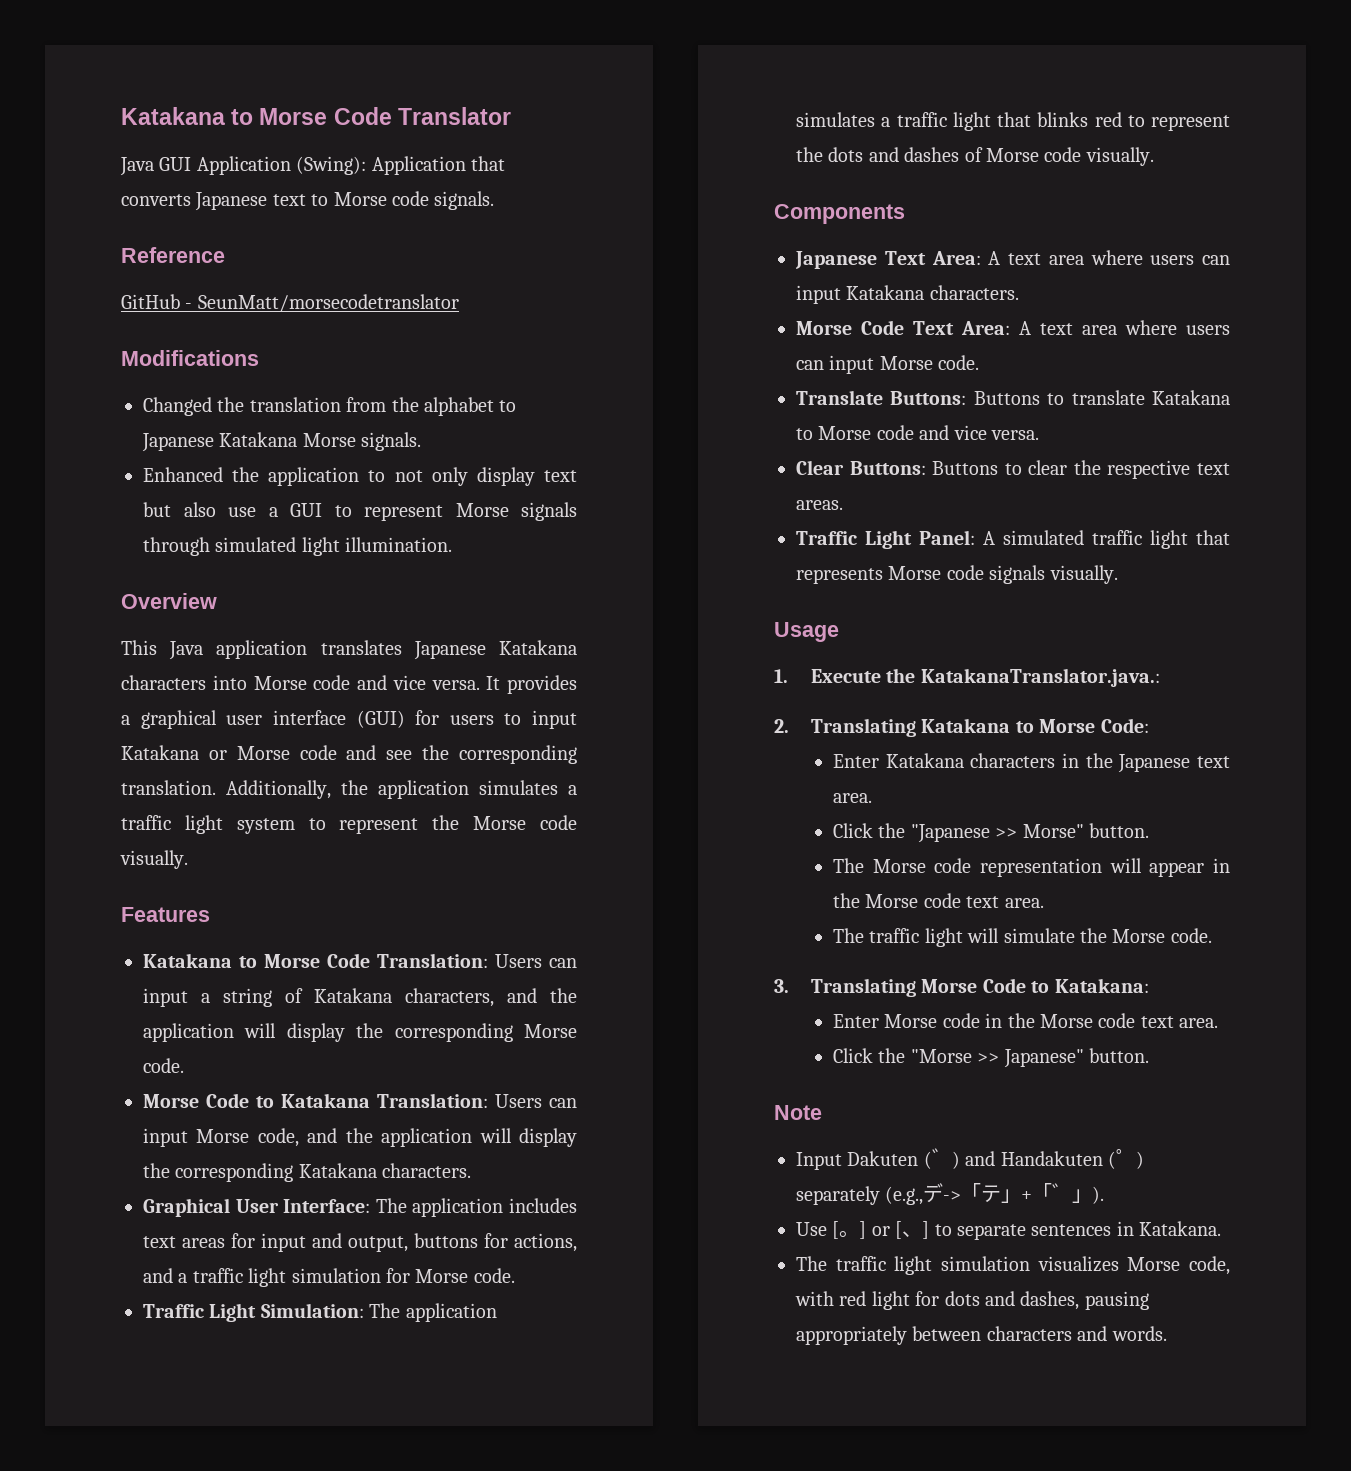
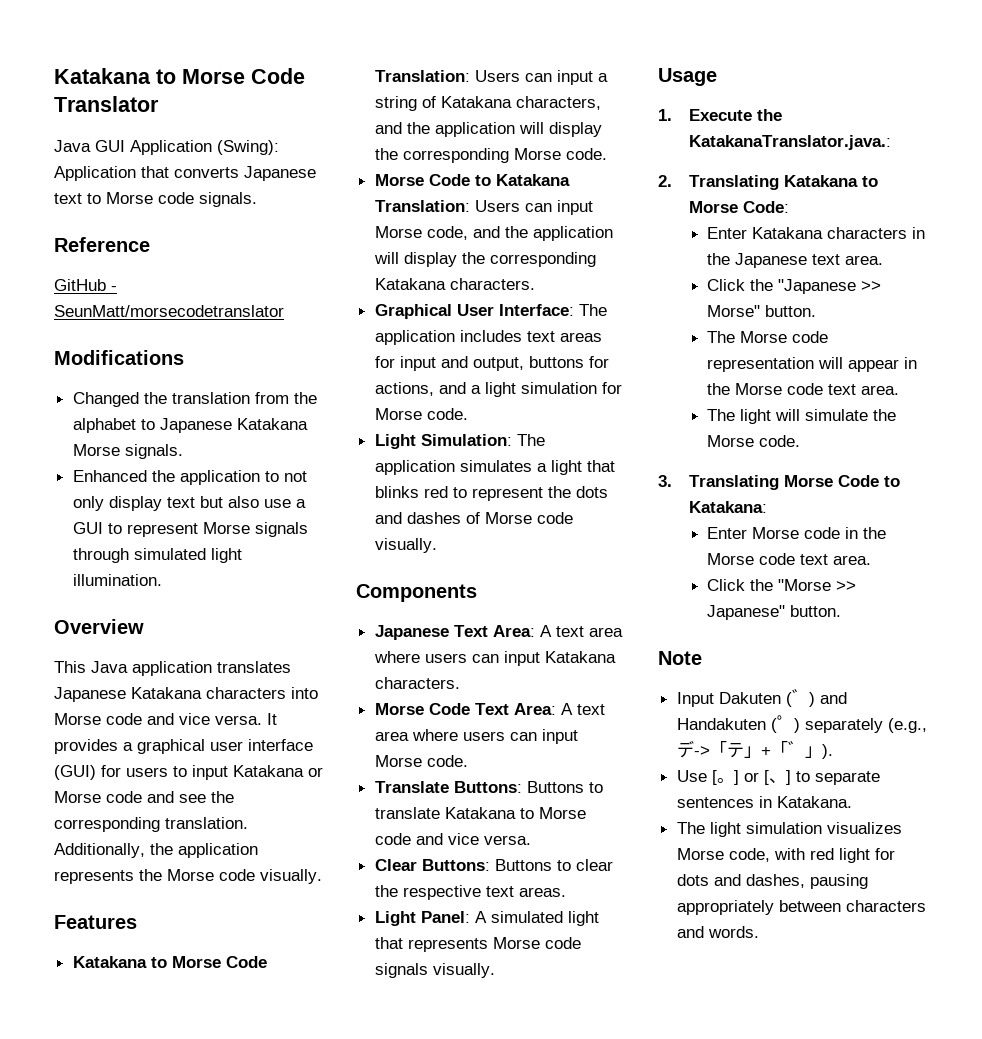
- Additionally, the application simulates a traffic light system to represent the Morse code visually.
+ Additionally, the application represents the Morse code visually.
- Graphical User Interface: The application includes text areas for input and output, buttons for actions, and a traffic light simulation for Morse code.
+ Graphical User Interface: The application includes text areas for input and output, buttons for actions, and a light simulation for Morse code.
- Traffic Light Simulation: The application simulates a traffic light that blinks red to represent the dots and dashes of Morse code visually.
+ Light Simulation: The application simulates a light that blinks red to represent the dots and dashes of Morse code visually.
- Traffic Light Panel: A simulated traffic light that represents Morse code signals visually.
+ Light Panel: A simulated light that represents Morse code signals visually.
- The traffic light will simulate the Morse code.
+ The light will simulate the Morse code.
- The traffic light simulation visualizes Morse code, with red light for dots and dashes, pausing appropriately between characters and words.
+ The light simulation visualizes Morse code, with red light for dots and dashes, pausing appropriately between characters and words.

